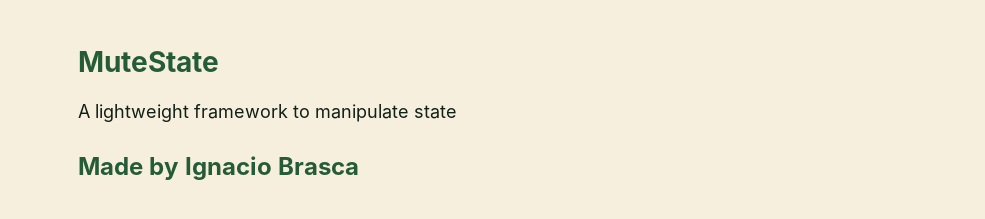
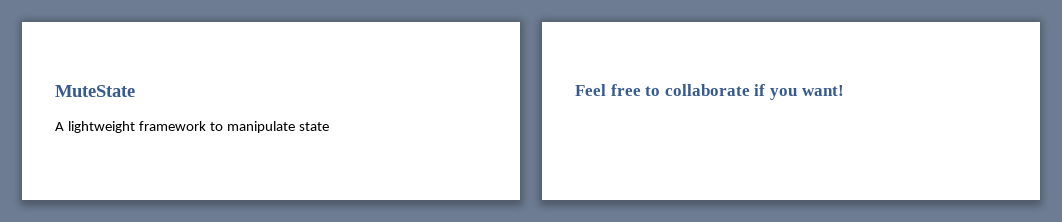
- Made by Ignacio Brasca
+ Feel free to collaborate if you want!

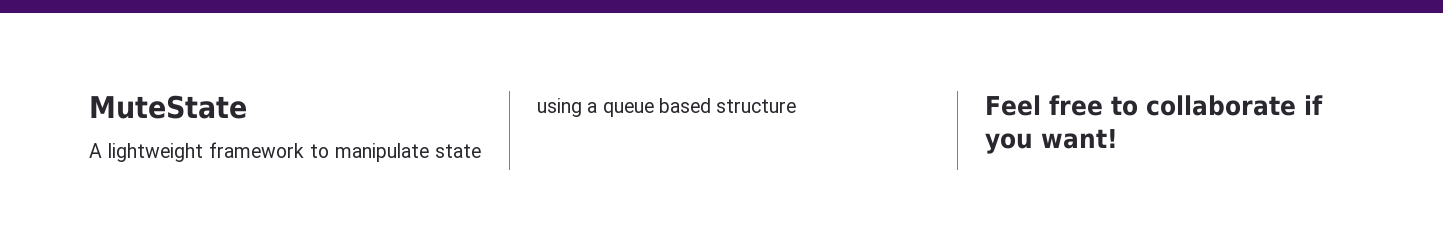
- A lightweight framework to manipulate state
+ A lightweight framework to manipulate state using a queue based structure

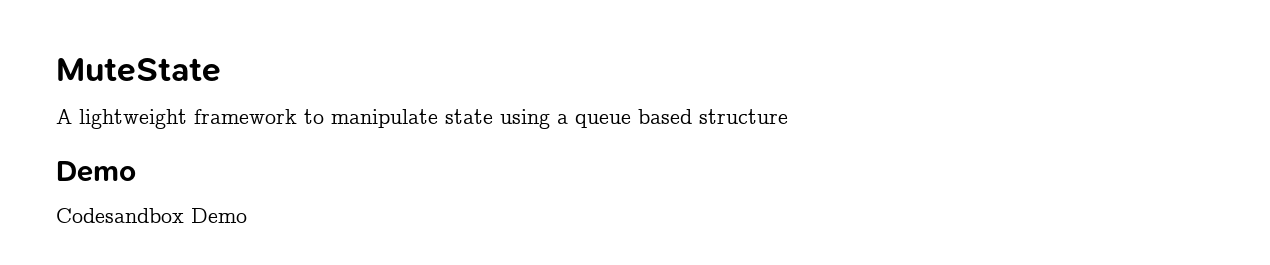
  A lightweight framework to manipulate state using a queue based structure
- Feel free to collaborate if you want!
+ Demo
+ Codesandbox Demo

